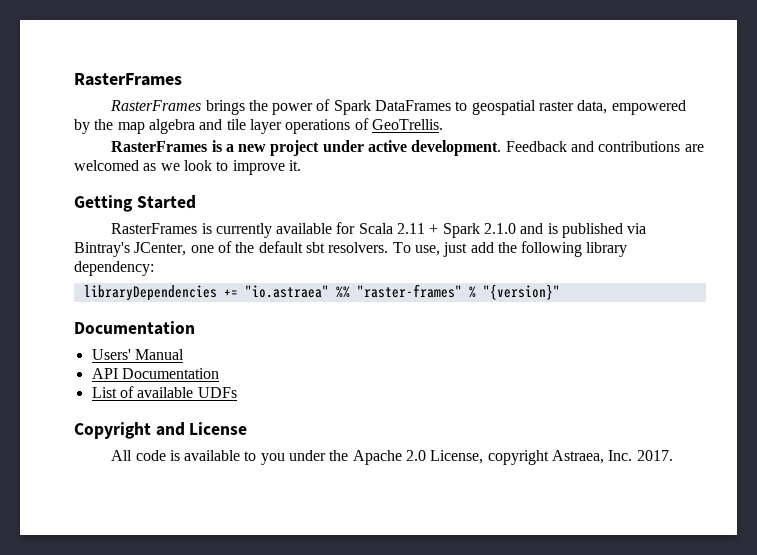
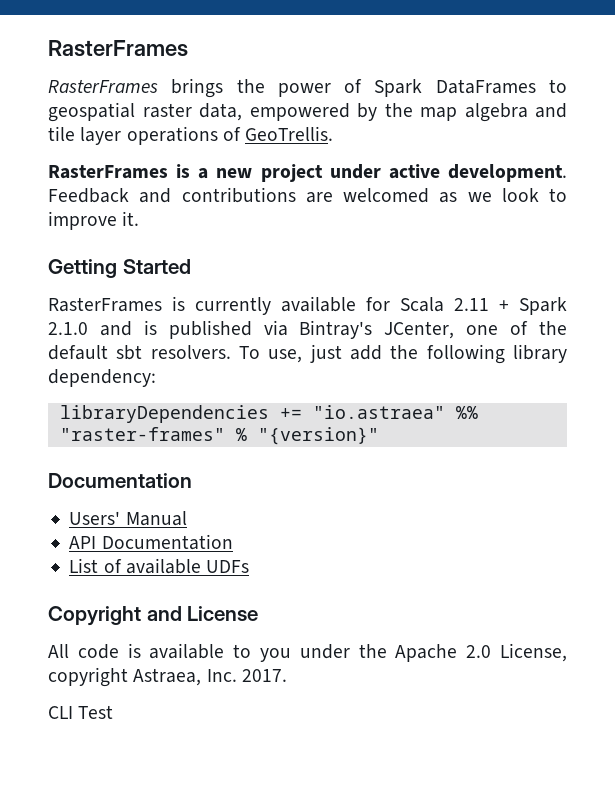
+ CLI Test

